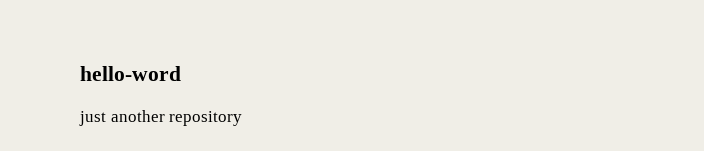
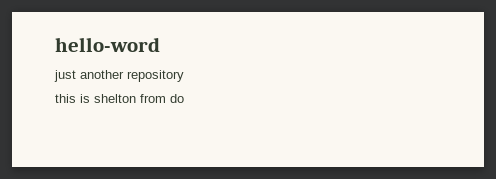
+ this is shelton from do

